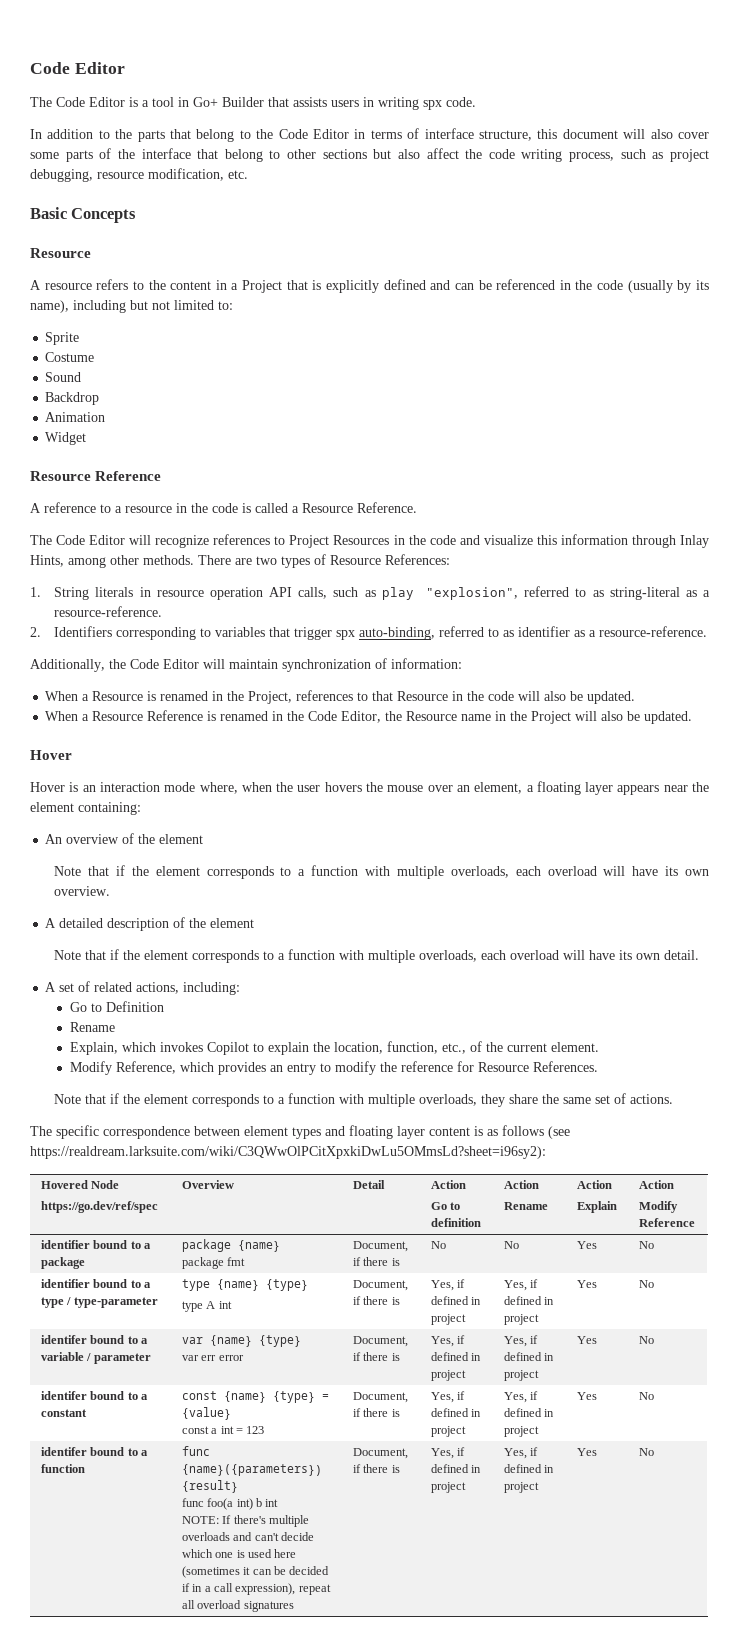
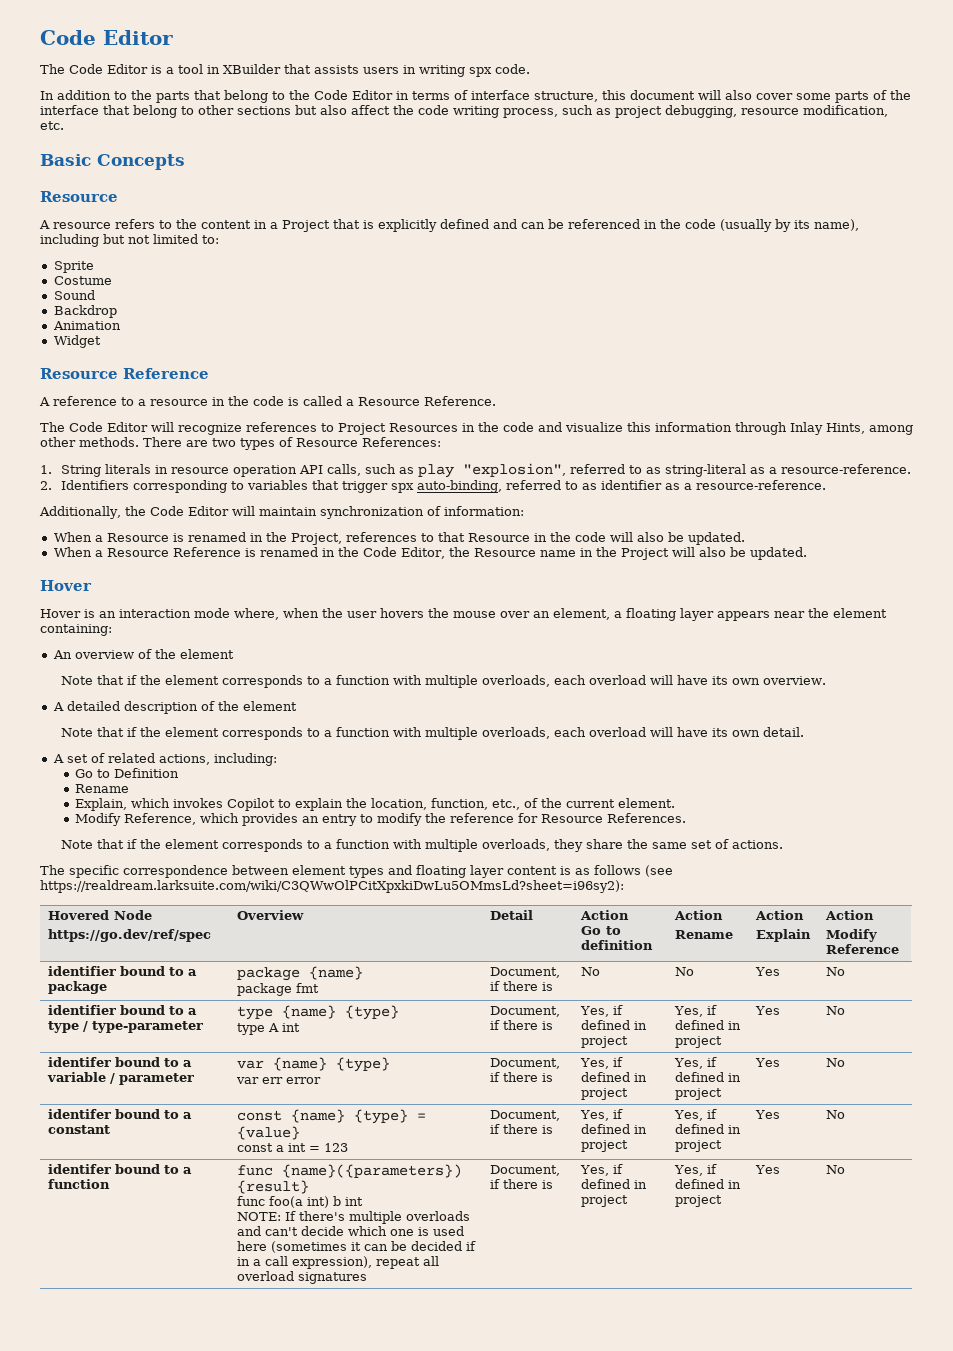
- The Code Editor is a tool in Go+ Builder that assists users in writing spx code.
+ The Code Editor is a tool in XBuilder that assists users in writing spx code.

